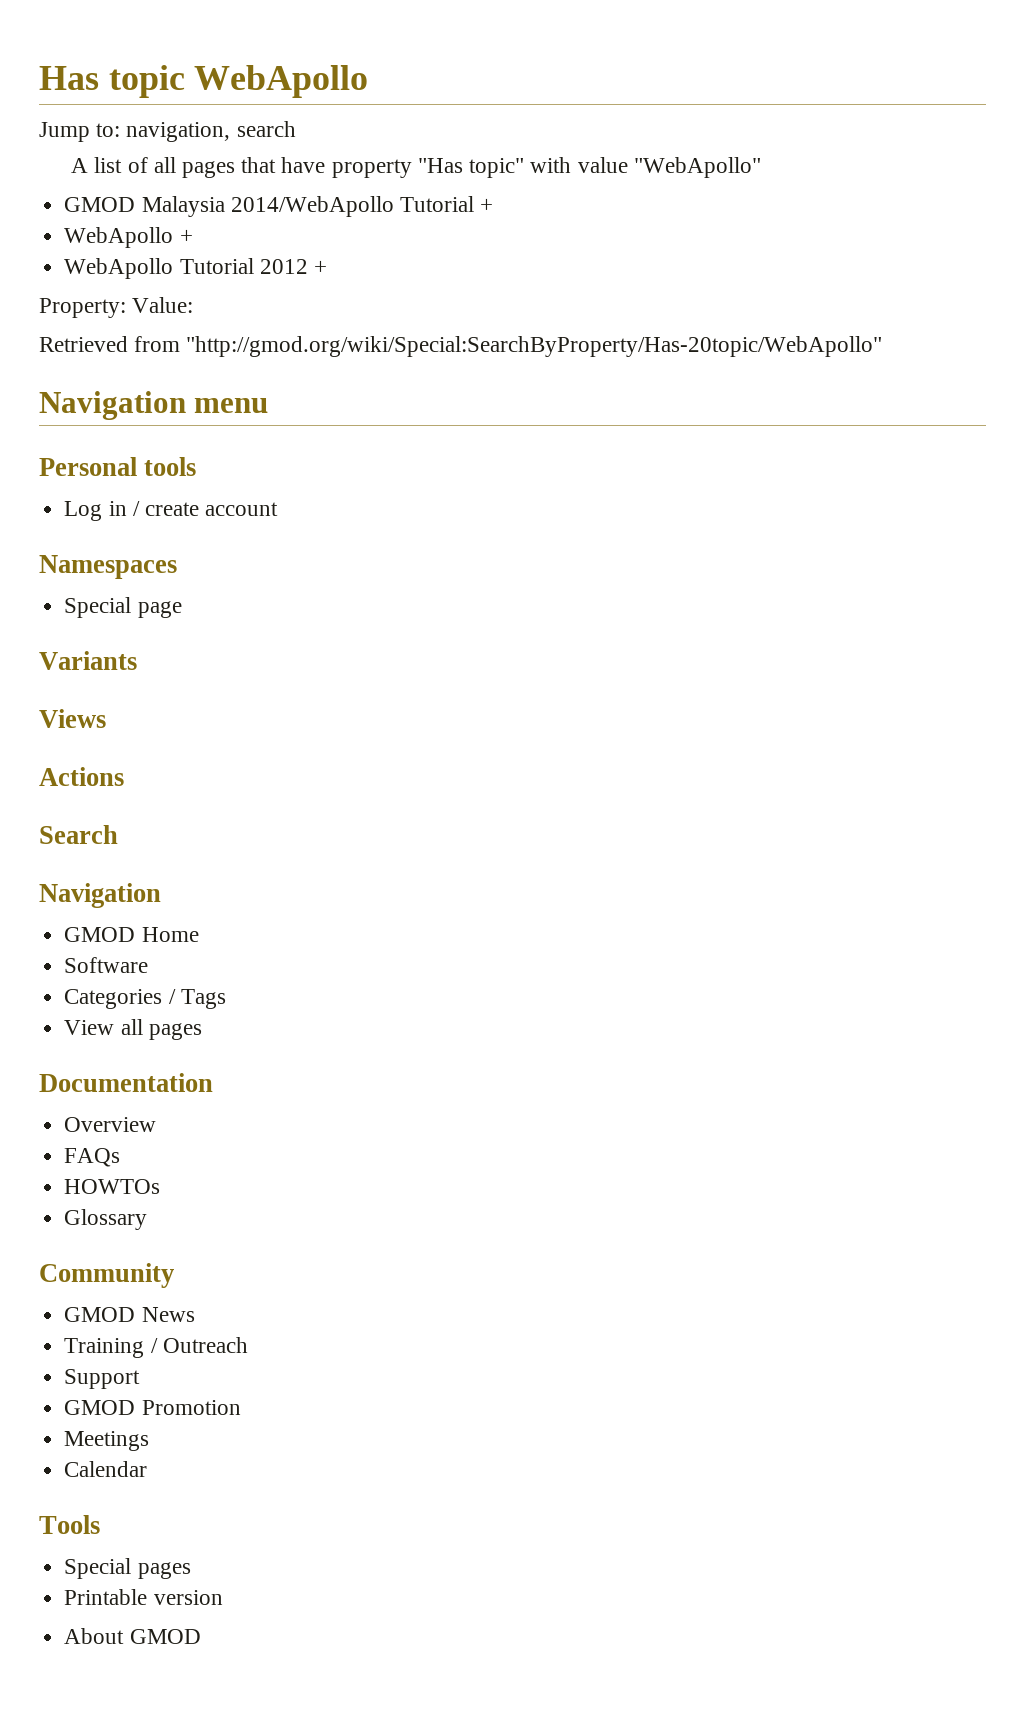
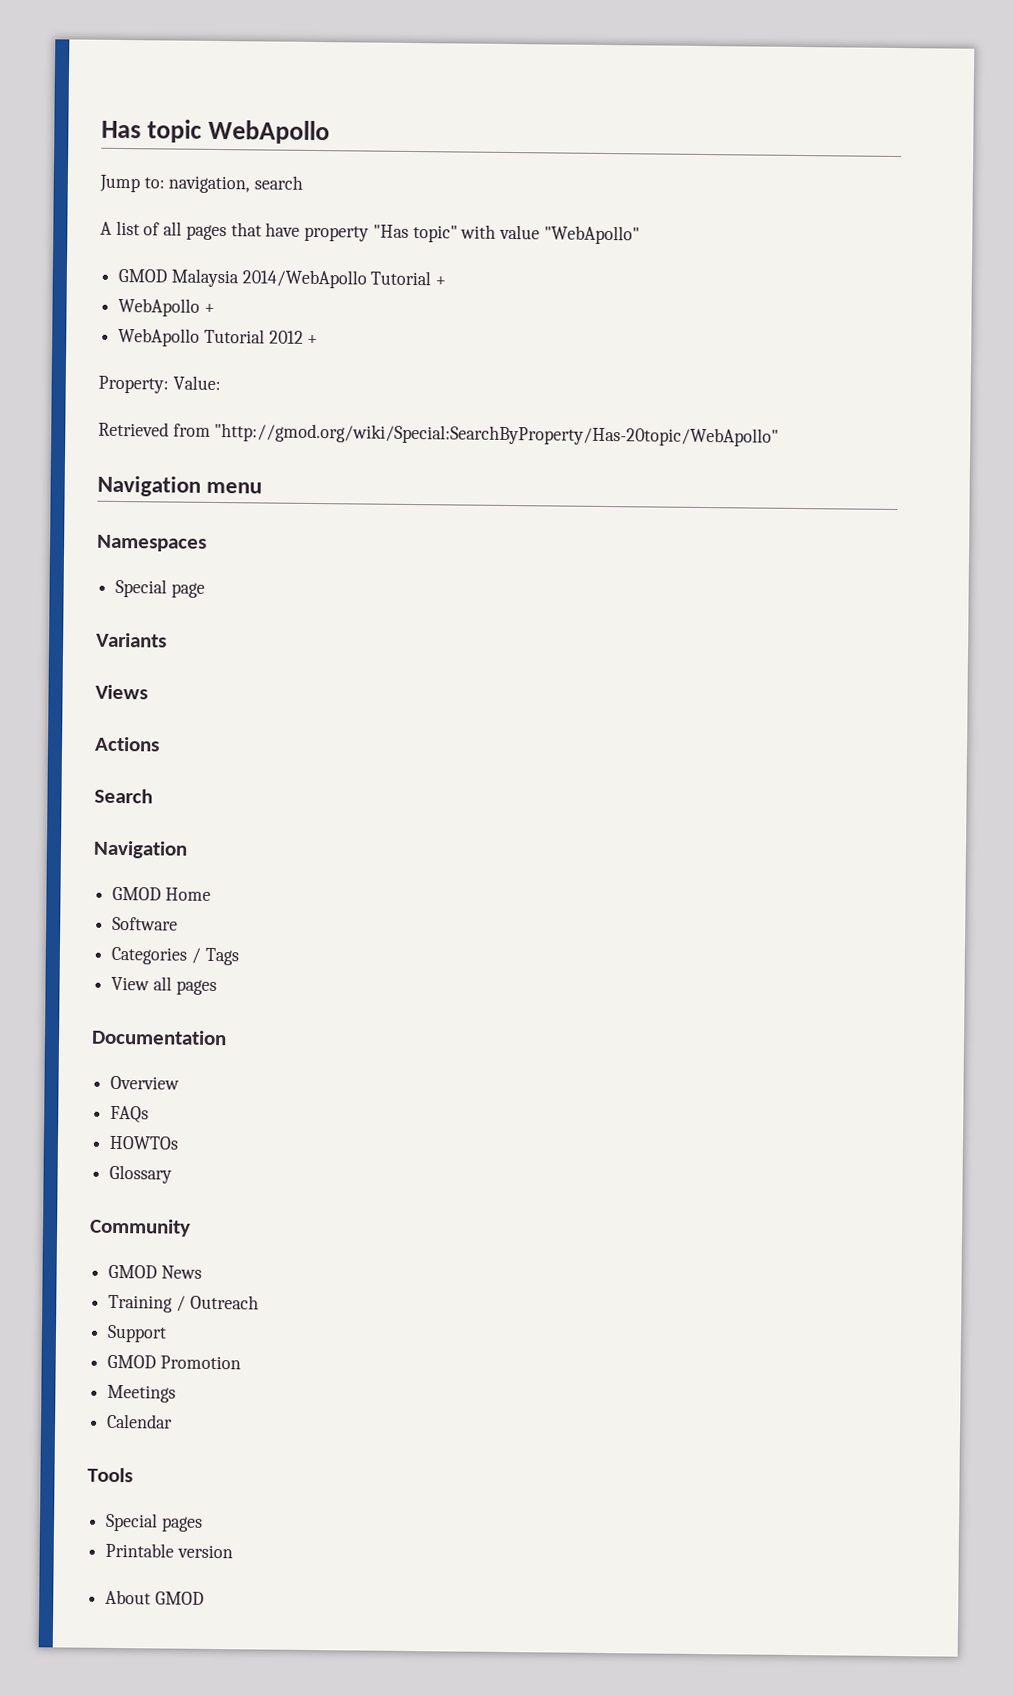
- Personal tools
- Log in / create account

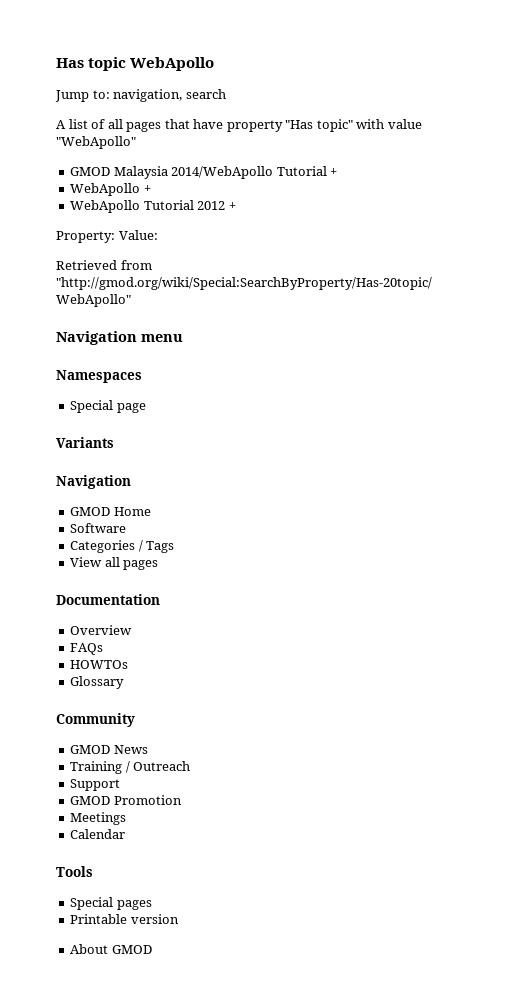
- Views
- Actions
- Search

